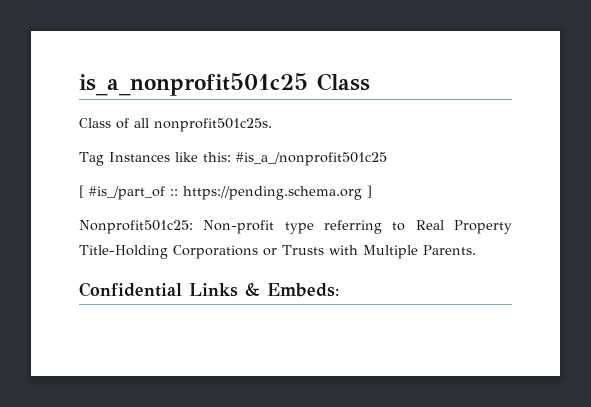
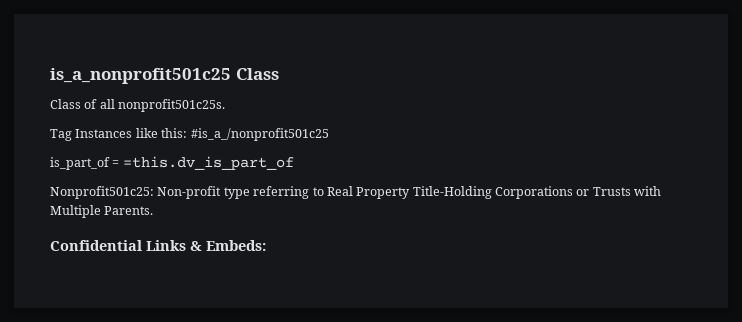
- [ #is_/part_of :: https://pending.schema.org ]
+ is_part_of = =this.dv_is_part_of

